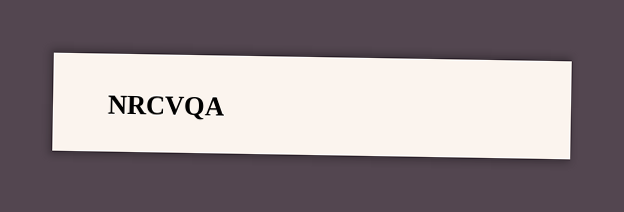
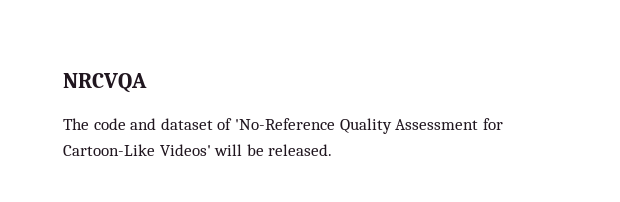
+ The code and dataset of 'No-Reference Quality Assessment for Cartoon-Like Videos' will be released.

